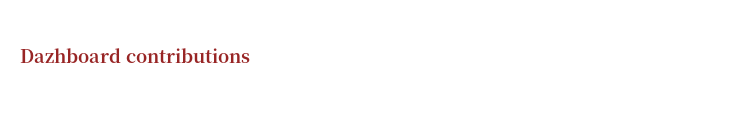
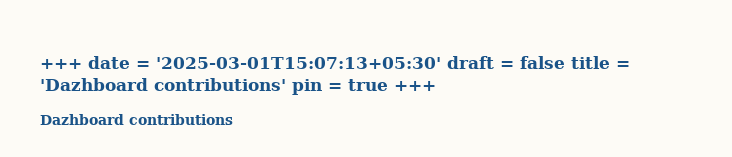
+ +++ date = '2025-03-01T15:07:13+05:30' draft = false title = 'Dazhboard contributions' pin = true +++

